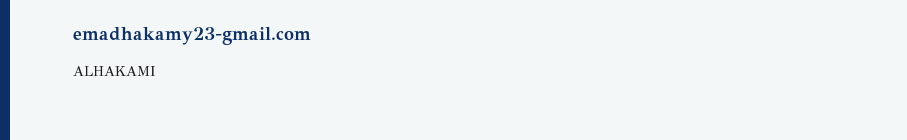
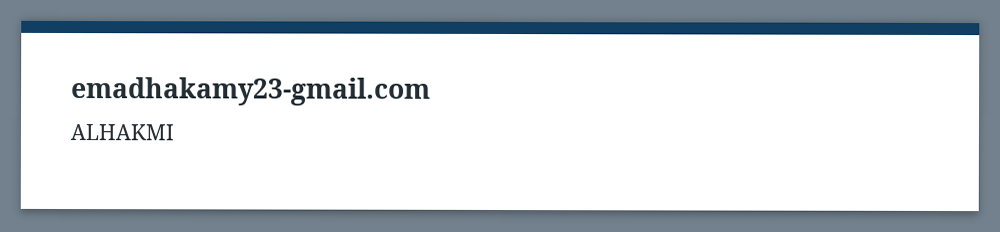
- ALHAKAMI
+ ALHAKMI

